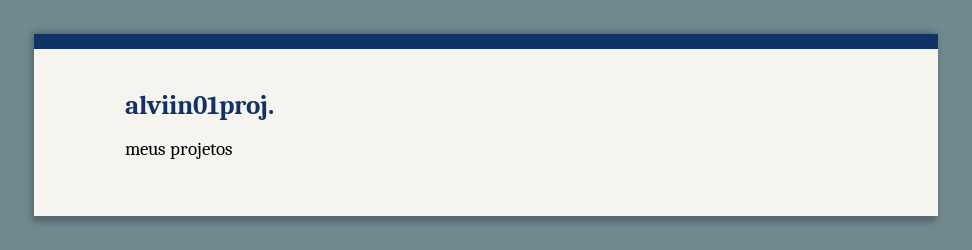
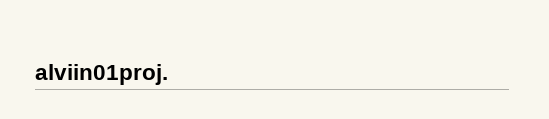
- meus projetos

